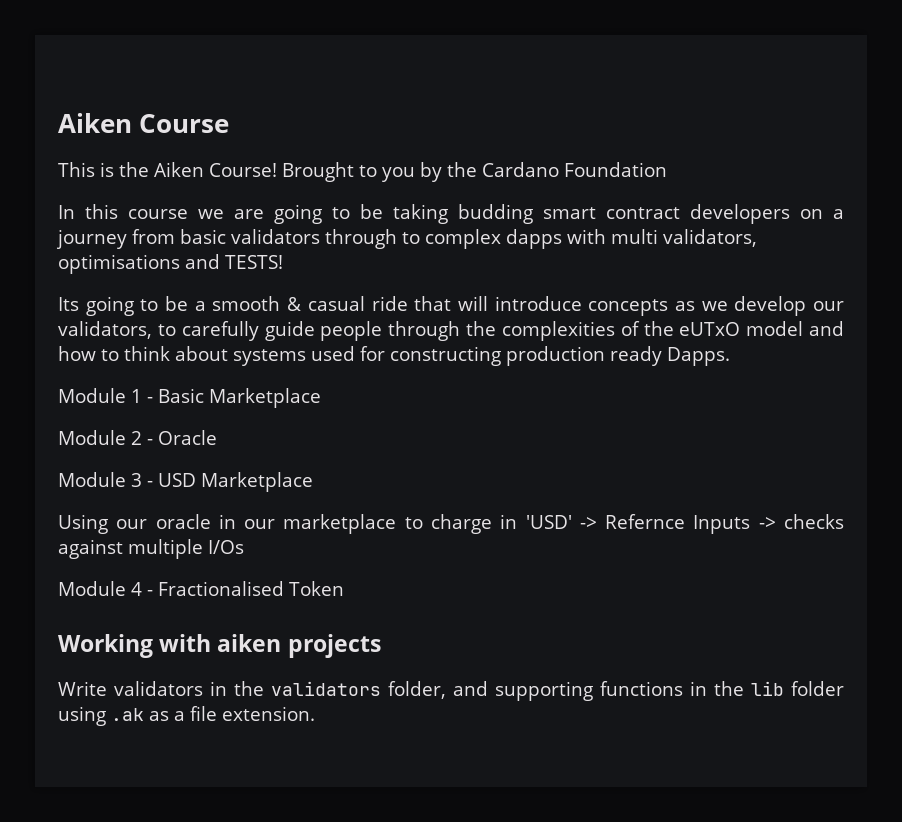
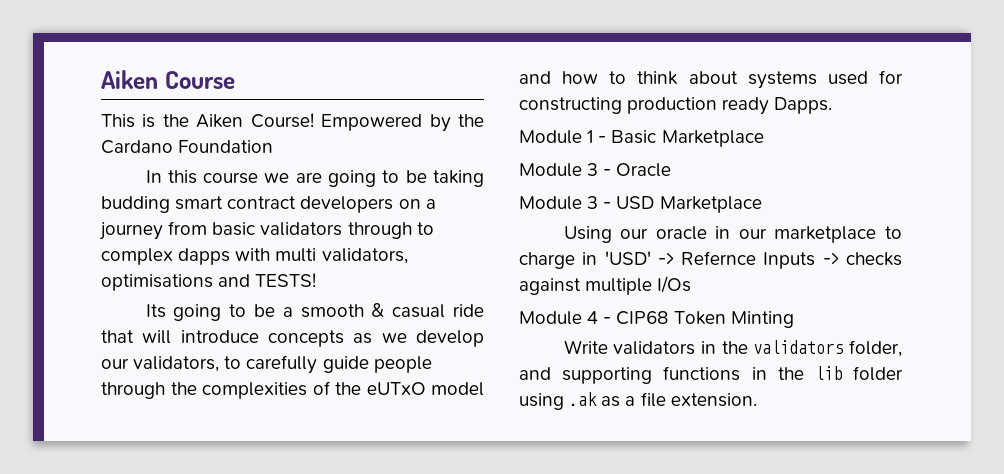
- Brought to you by the Cardano Foundation
+ Empowered by the Cardano Foundation
- Module 2 - Oracle
+ Module 3 - Oracle
- Module 4 - Fractionalised Token
- Working with aiken projects
+ Module 4 - CIP68 Token Minting

